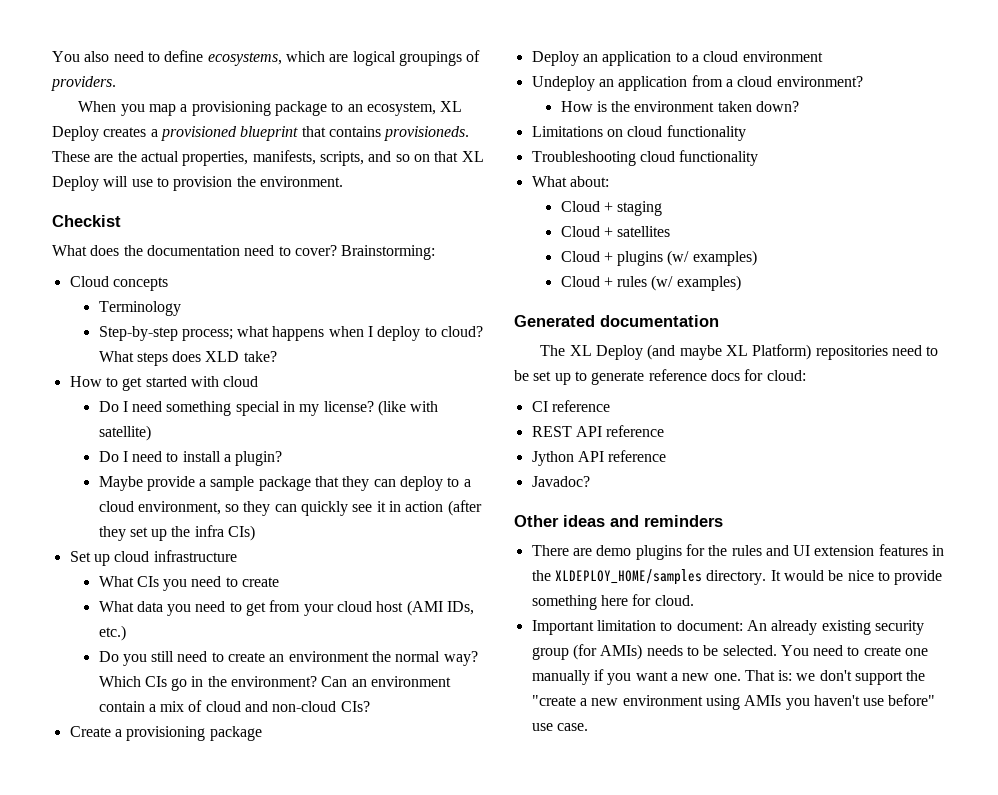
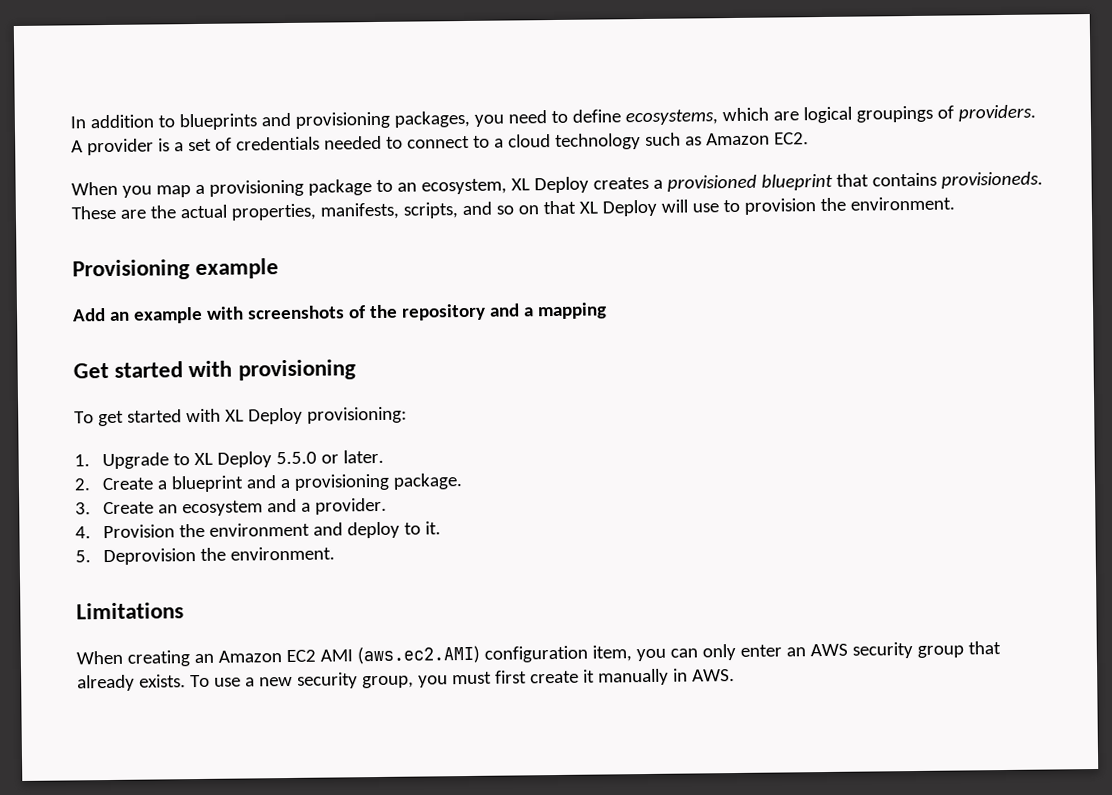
- You also need to define ecosystems, which are logical groupings of providers.
+ In addition to blueprints and provisioning packages, you need to define ecosystems, which are logical groupings of providers. A provider is a set of credentials needed to connect to a cloud technology such as Amazon EC2.
- Checkist
- What does the documentation need to cover? Brainstorming:
- Cloud concepts
- Terminology
- Step-by-step process; what happens when I deploy to cloud? What steps does XLD take?
- How to get started with cloud
- Do I need something special in my license? (like with satellite)
- Do I need to install a plugin?
- Maybe provide a sample package that they can deploy to a cloud environment, so they can quickly see it in action (after they set up the infra CIs)
- Set up cloud infrastructure
- What CIs you need to create
- What data you need to get from your cloud host (AMI IDs, etc.)
- Do you still need to create an environment the normal way? Which CIs go in the environment? Can an environment contain a mix of cloud and non-cloud CIs?
- Create a provisioning package
- Deploy an application to a cloud environment
- Undeploy an application from a cloud environment?
- How is the environment taken down?
- Limitations on cloud functionality
- Troubleshooting cloud functionality
- What about:
- Cloud + staging
- Cloud + satellites
- Cloud + plugins (w/ examples)
- Cloud + rules (w/ examples)
- Generated documentation
- The XL Deploy (and maybe XL Platform) repositories need to be set up to generate reference docs for cloud:
- CI reference
- REST API reference
- Jython API reference
- Javadoc?
- Other ideas and reminders
- There are demo plugins for the rules and UI extension features in the XLDEPLOY_HOME/samples directory. It would be nice to provide something here for cloud.
- Important limitation to document: An already existing security group (for AMIs) needs to be selected. You need to create one manually if you want a new one. That is: we don't support the "create a new environment using AMIs you haven't use before" use case.
+ Provisioning example
+ Add an example with screenshots of the repository and a mapping
+ Get started with provisioning
+ To get started with XL Deploy provisioning:
+ 1. Upgrade to XL Deploy 5.5.0 or later.
+ 2. Create a blueprint and a provisioning package.
+ 3. Create an ecosystem and a provider.
+ 4. Provision the environment and deploy to it.
+ 5. Deprovision the environment.
+ Limitations
+ When creating an Amazon EC2 AMI (aws.ec2.AMI) configuration item, you can only enter an AWS security group that already exists. To use a new security group, you must first create it manually in AWS.

